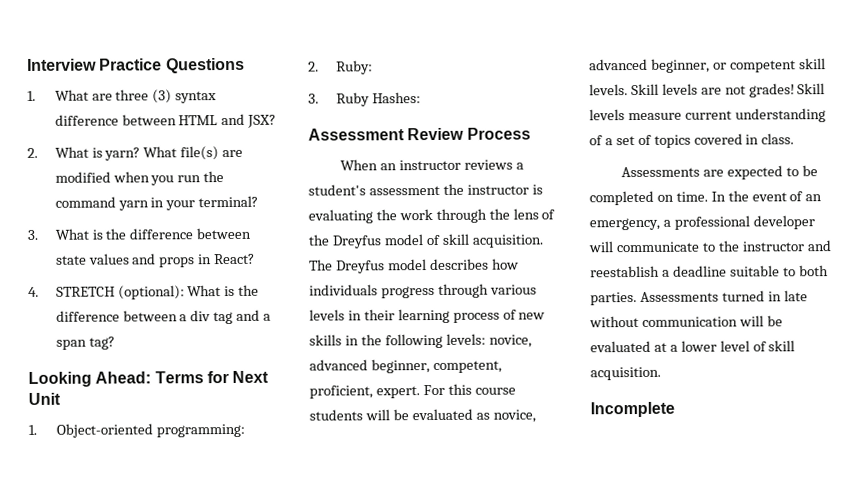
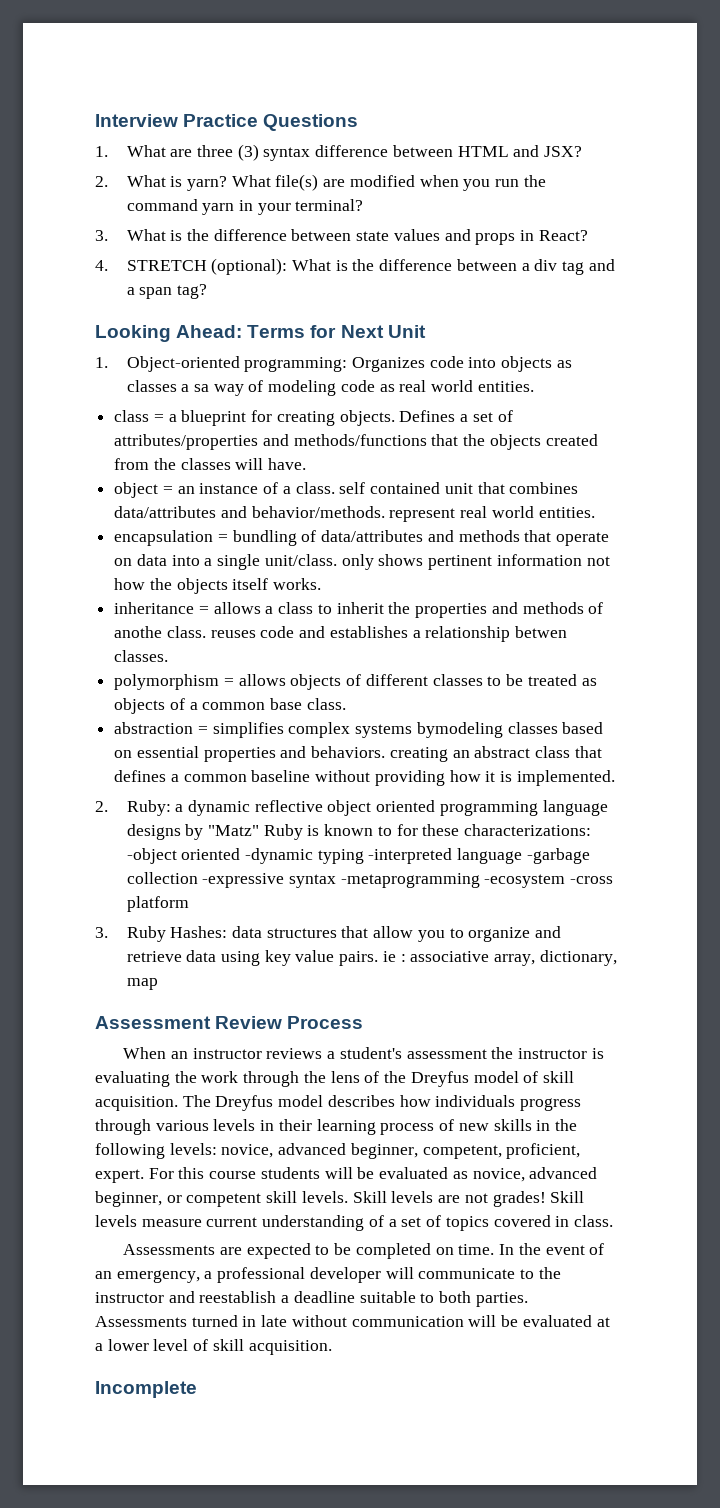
- 1. Object-oriented programming:
- 2. Ruby:
- 3. Ruby Hashes:
+ 1. Object-oriented programming: Organizes code into objects as classes a sa way of modeling code as real world entities.
+ class = a blueprint for creating objects. Defines a set of attributes/properties and methods/functions that the objects created from the classes will have.
+ object = an instance of a class. self contained unit that combines data/attributes and behavior/methods. represent real world entities.
+ encapsulation = bundling of data/attributes and methods that operate on data into a single unit/class. only shows pertinent information not how the objects itself works.
+ inheritance = allows a class to inherit the properties and methods of anothe class. reuses code and establishes a relationship betwen classes.
+ polymorphism = allows objects of different classes to be treated as objects of a common base class.
+ abstraction = simplifies complex systems bymodeling classes based on essential properties and behaviors. creating an abstract class that defines a common baseline without providing how it is implemented.
+ 2. Ruby: a dynamic reflective object oriented programming language designs by "Matz" Ruby is known to for these characterizations: -object oriented -dynamic typing -interpreted language -garbage collection -expressive syntax -metaprogramming -ecosystem -cross platform
+ 3. Ruby Hashes: data structures that allow you to organize and retrieve data using key value pairs. ie : associative array, dictionary, map

